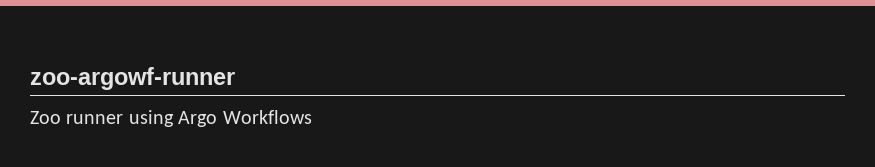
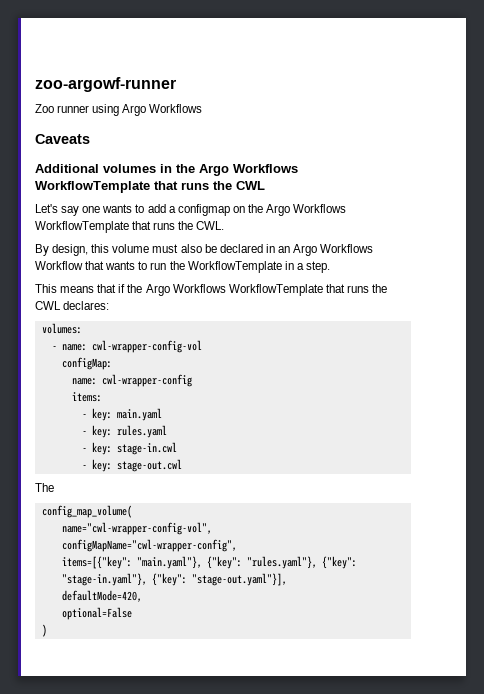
+ Caveats
+ Additional volumes in the Argo Workflows WorkflowTemplate that runs the CWL
+ Let's say one wants to add a configmap on the Argo Workflows WorkflowTemplate that runs the CWL.
+ By design, this volume must also be declared in an Argo Workflows Workflow that wants to run the WorkflowTemplate in a step.
+ This means that if the Argo Workflows WorkflowTemplate that runs the CWL declares:
+ volumes:
+ - name: cwl-wrapper-config-vol
+ configMap:
+ name: cwl-wrapper-config
+ items:
+ - key: main.yaml
+ - key: rules.yaml
+ - key: stage-in.cwl
+ - key: stage-out.cwl
+ The
+ config_map_volume(
+ name="cwl-wrapper-config-vol",
+ configMapName="cwl-wrapper-config",
+ items=[{"key": "main.yaml"}, {"key": "rules.yaml"}, {"key": "stage-in.yaml"}, {"key": "stage-out.yaml"}],
+ defaultMode=420,
+ optional=False
+ )

